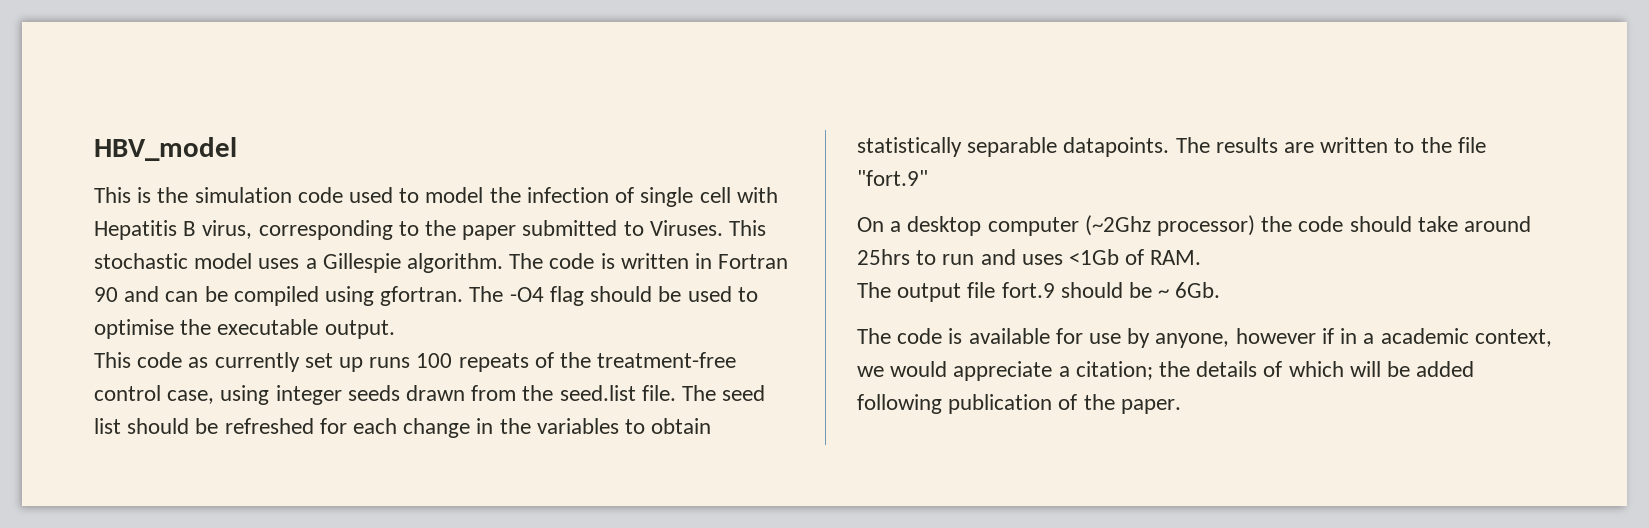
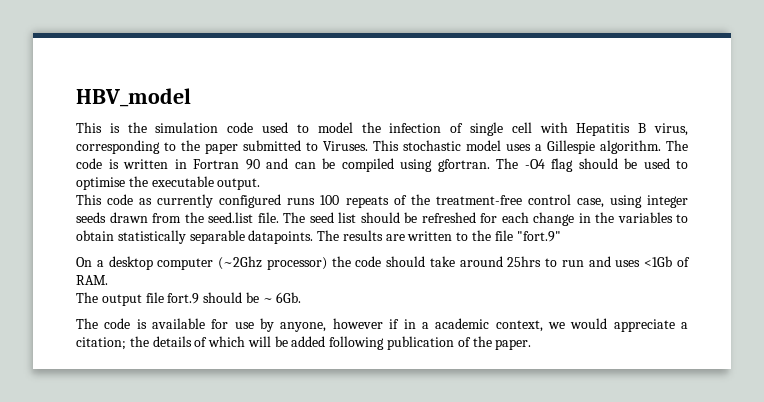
- This code as currently set up runs 100 repeats of the treatment-free control case, using integer seeds drawn from the seed.list file.
+ This code as currently configured runs 100 repeats of the treatment-free control case, using integer seeds drawn from the seed.list file.

